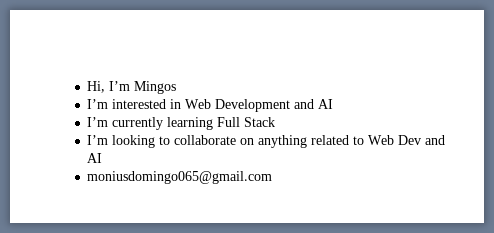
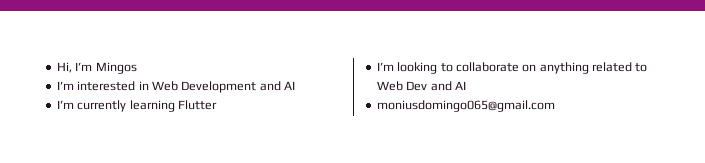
- I’m currently learning Full Stack
+ I’m currently learning Flutter

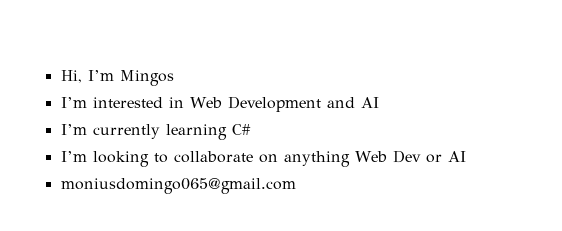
- I’m currently learning Flutter
+ I’m currently learning C#
- I’m looking to collaborate on anything related to Web Dev and AI
+ I’m looking to collaborate on anything Web Dev or AI

